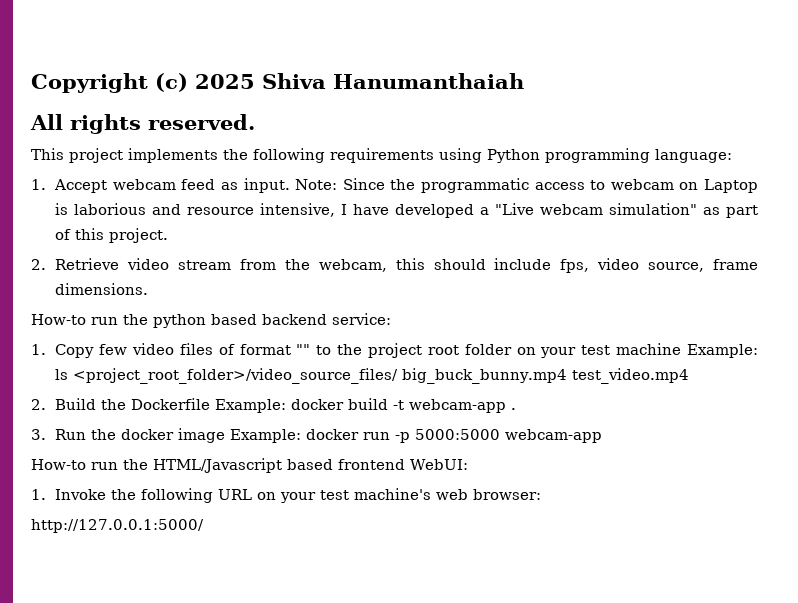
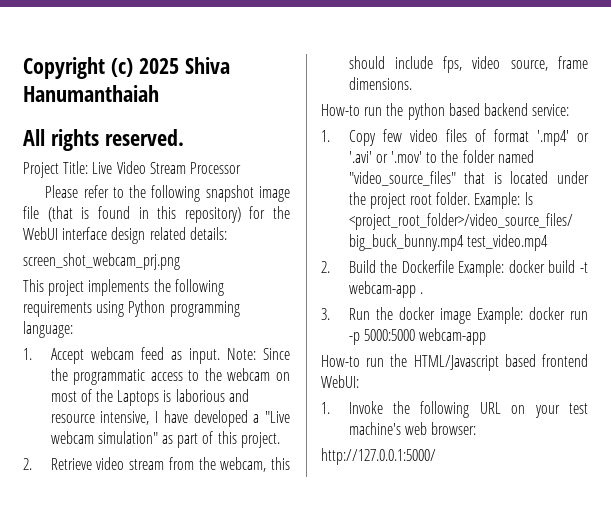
+ Project Title: Live Video Stream Processor
+ Please refer to the following snapshot image file (that is found in this repository) for the WebUI interface design related details:
+ screen_shot_webcam_prj.png
- Note: Since the programmatic access to webcam on Laptop is laborious and resource intensive, I have developed a "Live webcam simulation" as part of this project.
+ Note: Since the programmatic access to the webcam on most of the Laptops is laborious and resource intensive, I have developed a "Live webcam simulation" as part of this project.
- 1. Copy few video files of format "" to the project root folder on your test machine Example: ls <project_root_folder>/video_source_files/ big_buck_bunny.mp4 test_video.mp4
+ 1. Copy few video files of format '.mp4' or '.avi' or '.mov' to the folder named "video_source_files" that is located under the project root folder. Example: ls <project_root_folder>/video_source_files/ big_buck_bunny.mp4 test_video.mp4

